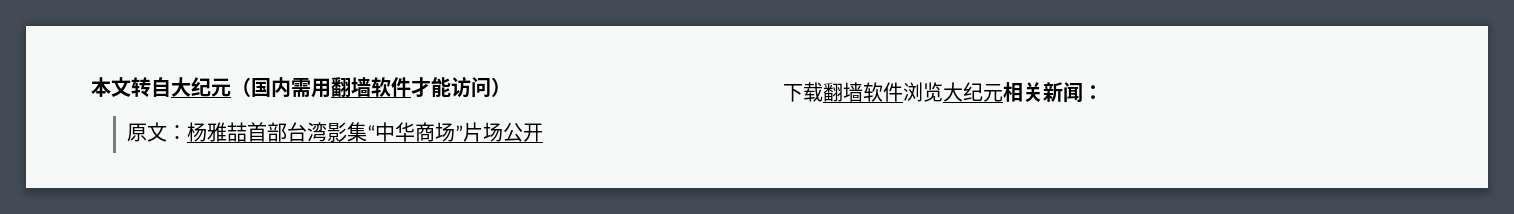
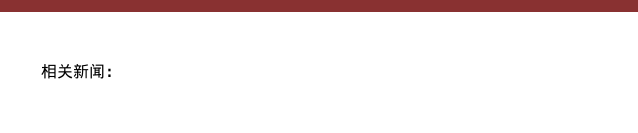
- 本文转自大纪元（国内需用翻墙软件才能访问）
- 原文：杨雅喆首部台湾影集“中华商场”片场公开
- 下载翻墙软件浏览大纪元相关新闻：
+ 相关新闻：

